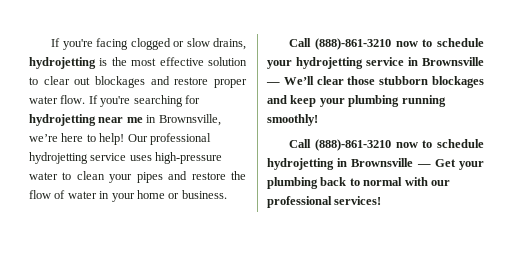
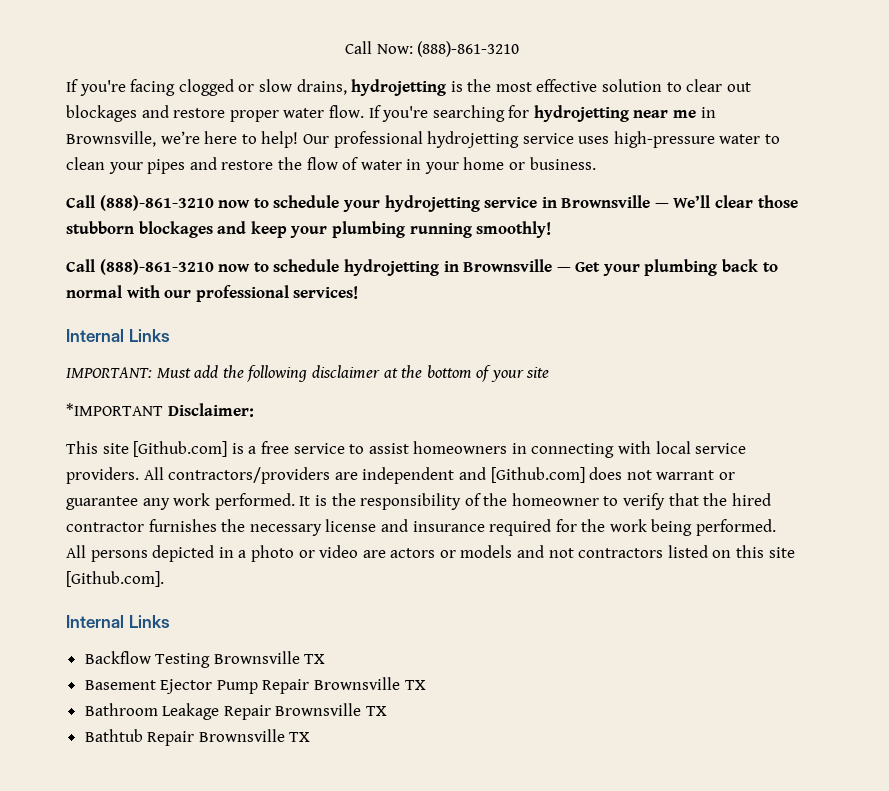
+ Call Now: (888)-861-3210
  Call (888)-861-3210 now to schedule hydrojetting in Brownsville — Get your plumbing back to normal with our professional services!
+ Internal Links
+ IMPORTANT: Must add the following disclaimer at the bottom of your site
+ *IMPORTANT Disclaimer:
+ This site [Github.com] is a free service to assist homeowners in connecting with local service providers. All contractors/providers are independent and [Github.com] does not warrant or guarantee any work performed. It is the responsibility of the homeowner to verify that the hired contractor furnishes the necessary license and insurance required for the work being performed. All persons depicted in a photo or video are actors or models and not contractors listed on this site [Github.com].
+ Internal Links
+ Backflow Testing Brownsville TX
+ Basement Ejector Pump Repair Brownsville TX
+ Bathroom Leakage Repair Brownsville TX
+ Bathtub Repair Brownsville TX

